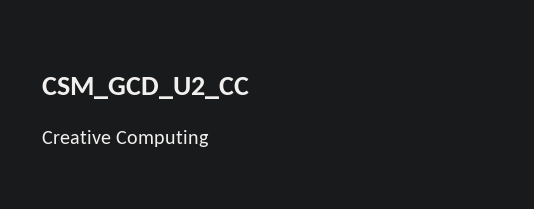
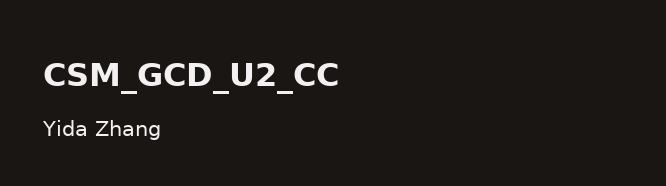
- Creative Computing
+ Yida Zhang

